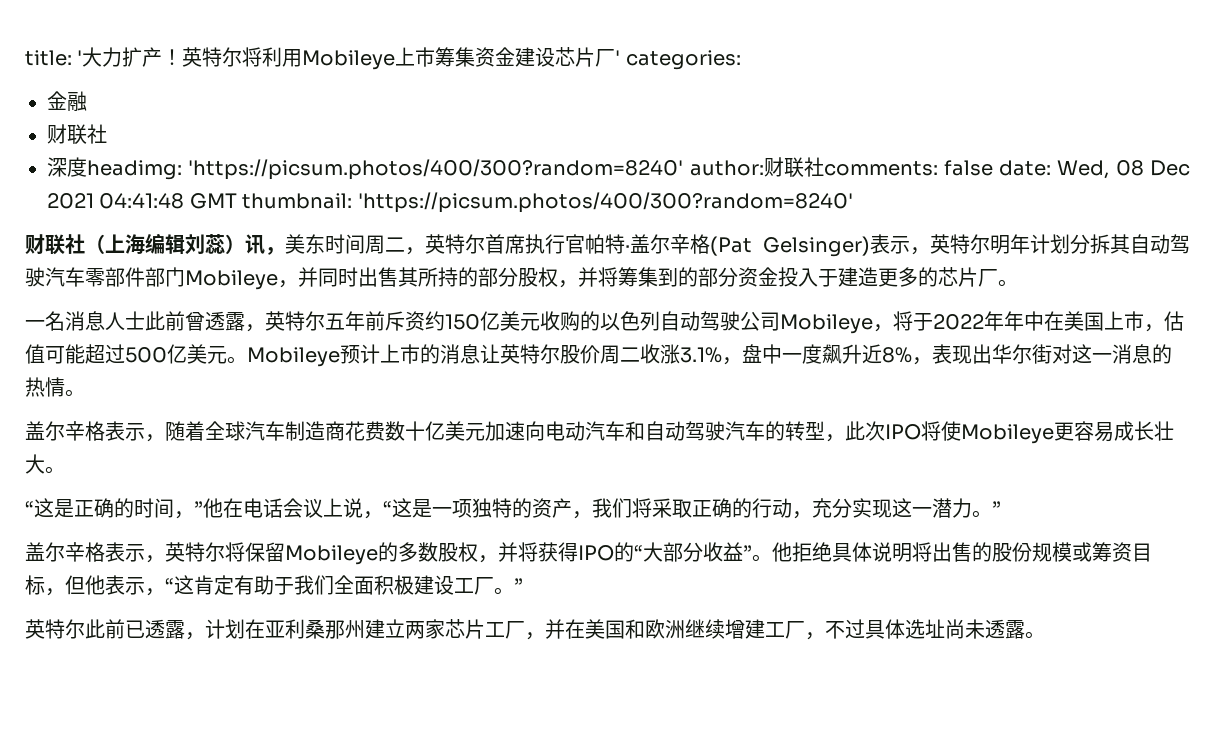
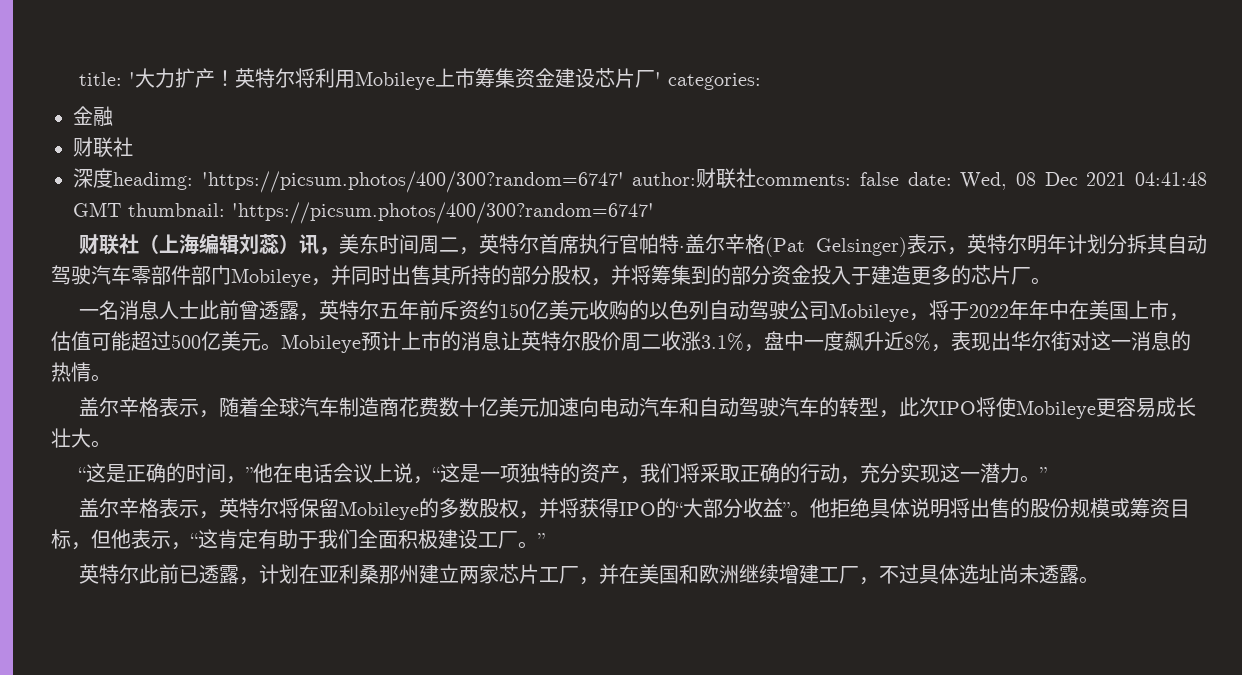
- 深度headimg: 'https://picsum.photos/400/300?random=8240' author:财联社comments: false date: Wed, 08 Dec 2021 04:41:48 GMT thumbnail: 'https://picsum.photos/400/300?random=8240'
+ 深度headimg: 'https://picsum.photos/400/300?random=6747' author:财联社comments: false date: Wed, 08 Dec 2021 04:41:48 GMT thumbnail: 'https://picsum.photos/400/300?random=6747'

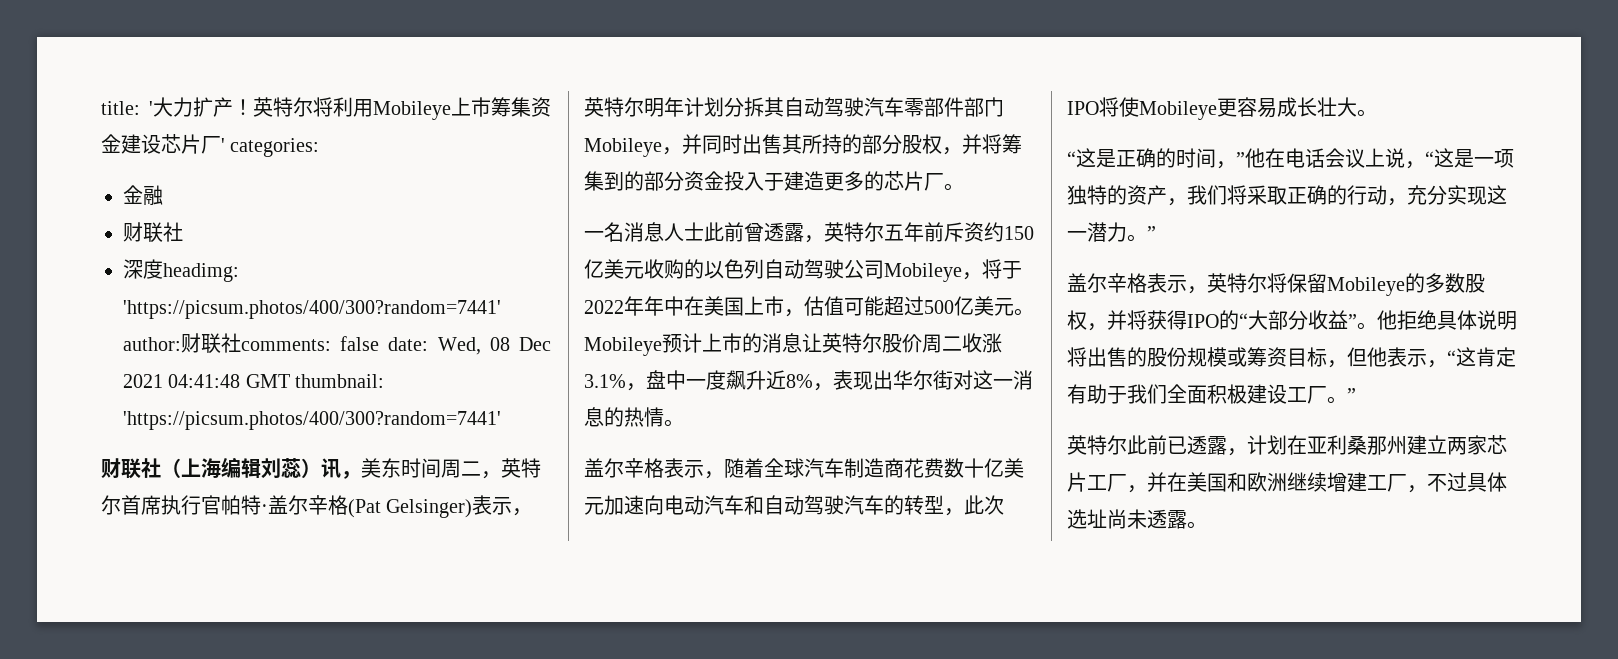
- 深度headimg: 'https://picsum.photos/400/300?random=6747' author:财联社comments: false date: Wed, 08 Dec 2021 04:41:48 GMT thumbnail: 'https://picsum.photos/400/300?random=6747'
+ 深度headimg: 'https://picsum.photos/400/300?random=7441' author:财联社comments: false date: Wed, 08 Dec 2021 04:41:48 GMT thumbnail: 'https://picsum.photos/400/300?random=7441'

